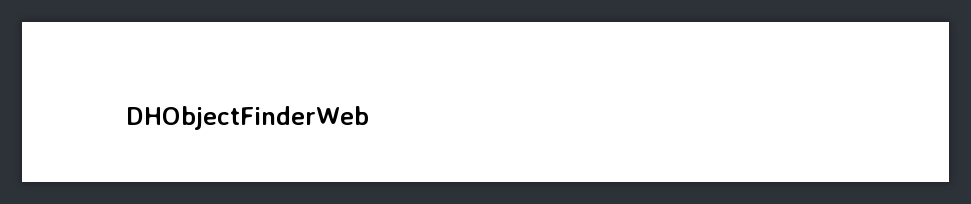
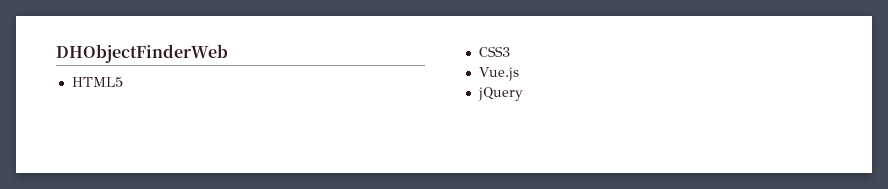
+ HTML5
+ CSS3
+ Vue.js
+ jQuery

